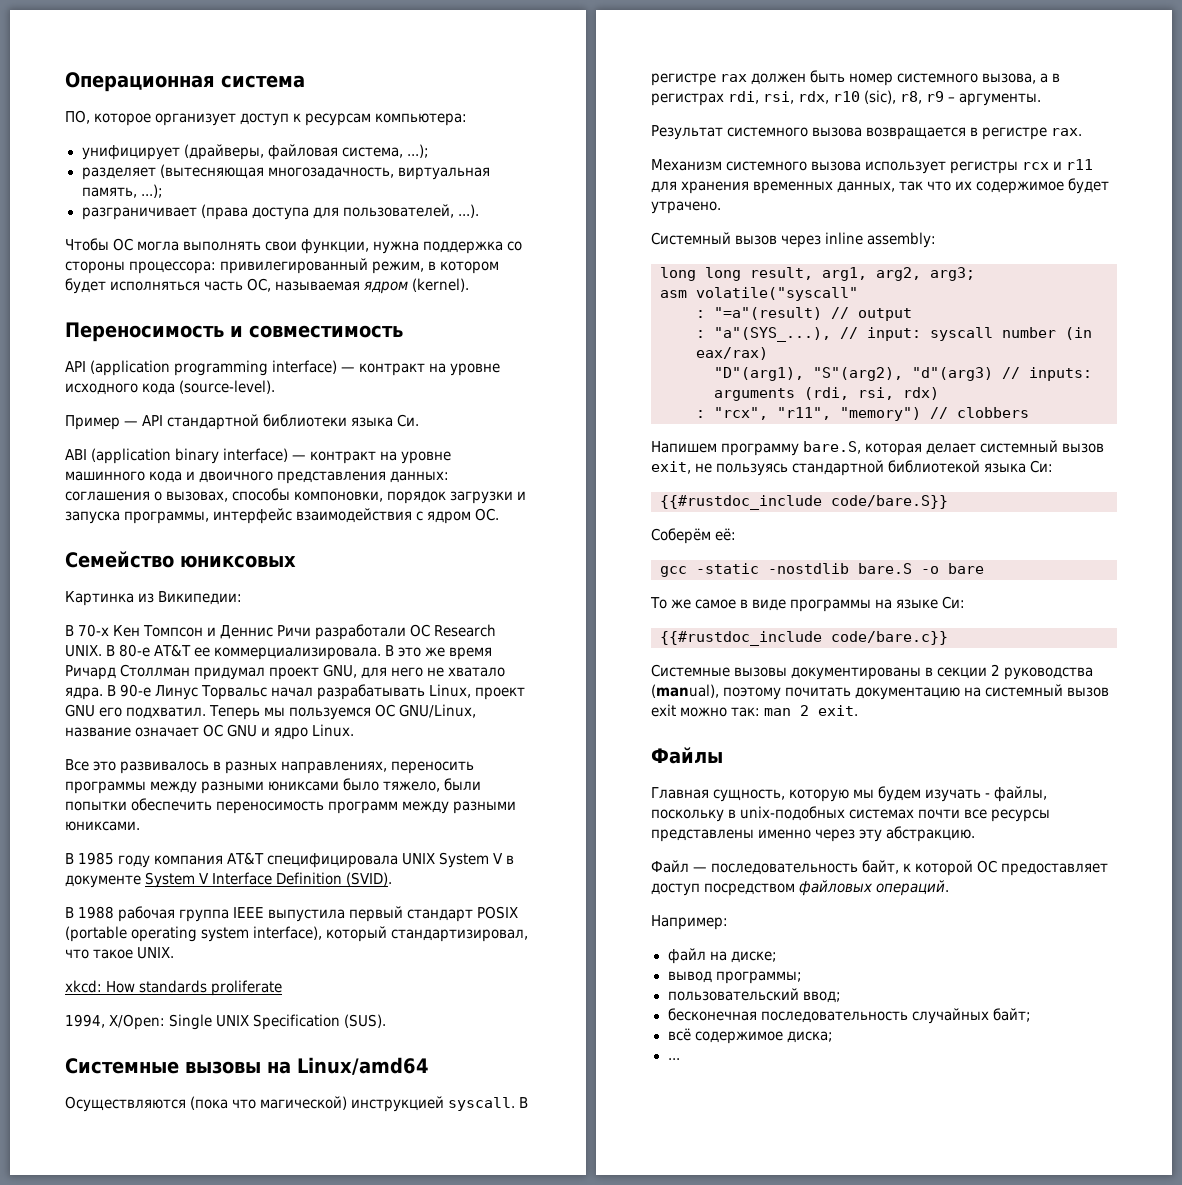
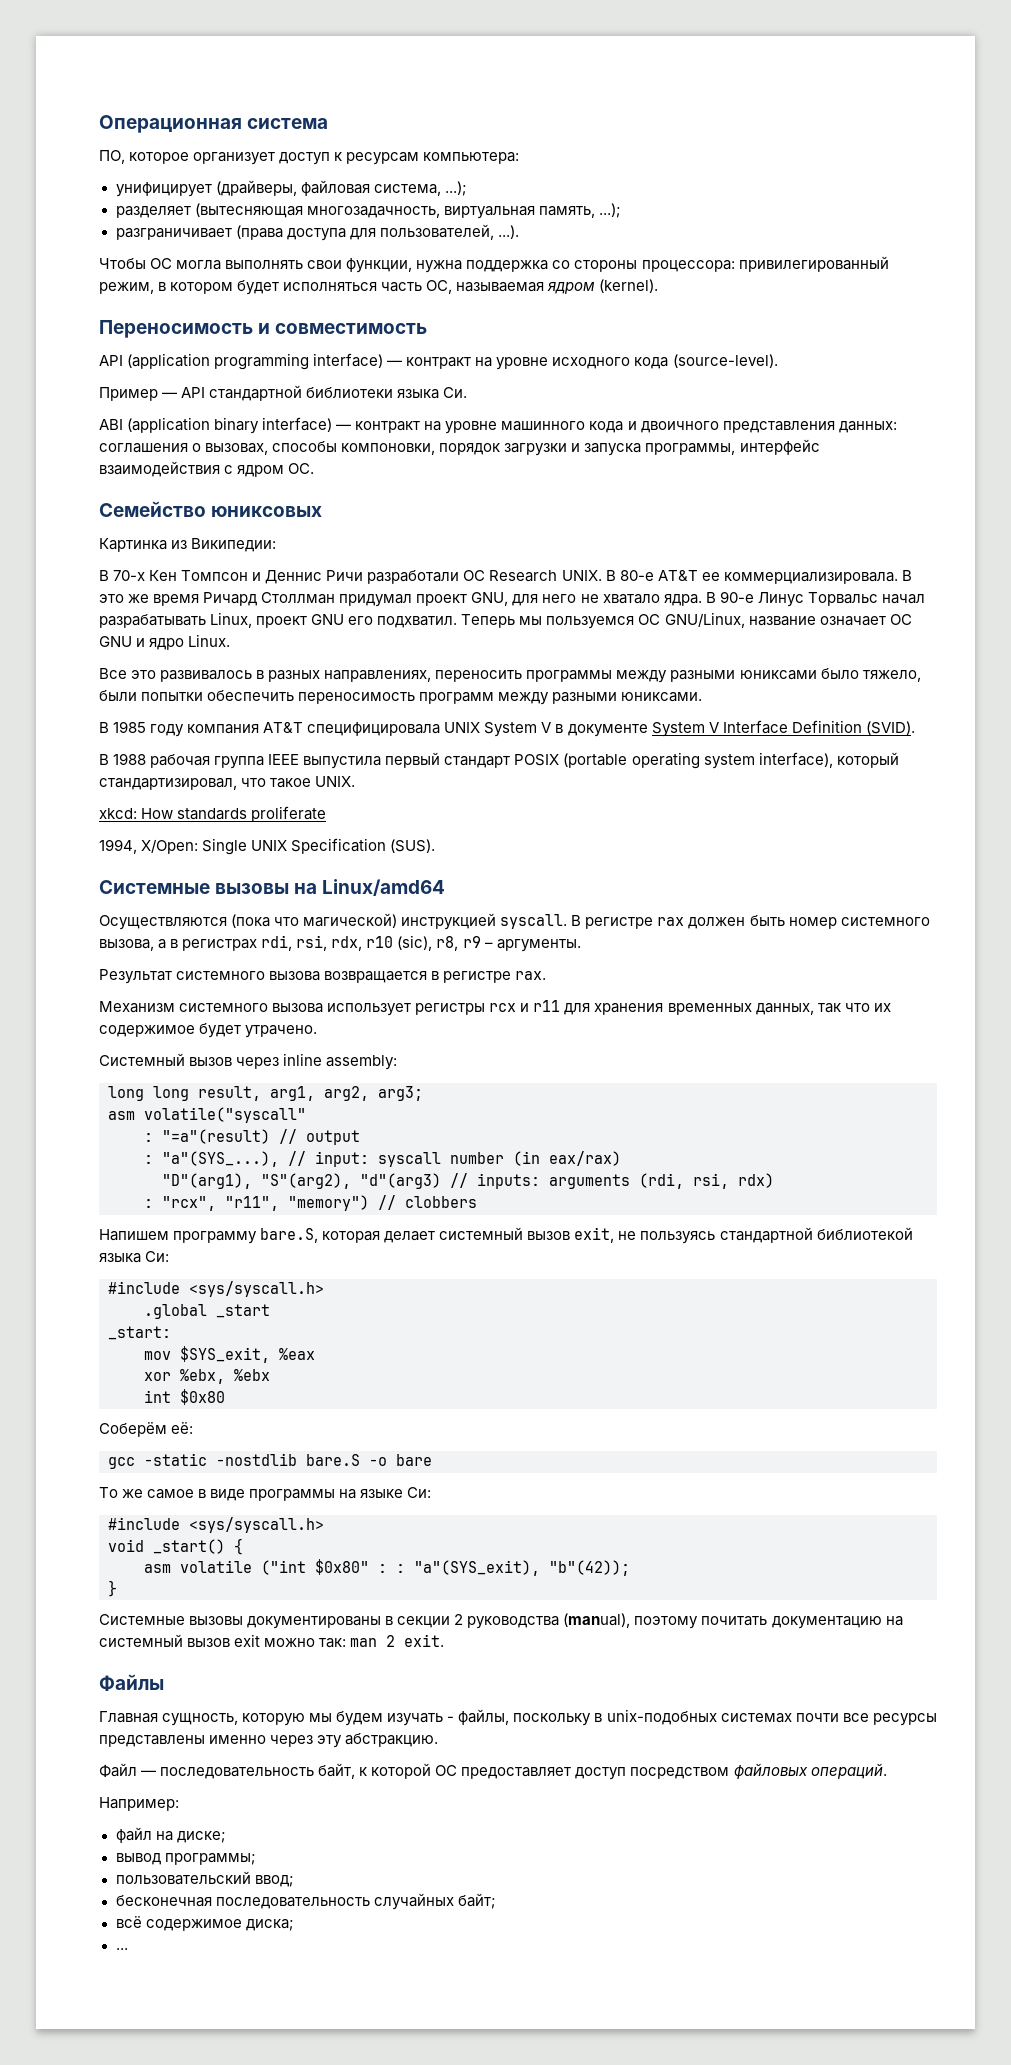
  Напишем программу bare.S, которая делает системный вызов exit, не пользуясь стандартной библиотекой языка Си:
- {{#rustdoc_include code/bare.S}}
+ #include <sys/syscall.h>
+ .global _start
+ _start:
+ mov $SYS_exit, %eax
+ xor %ebx, %ebx
+ int $0x80
  То же самое в виде программы на языке Си:
- {{#rustdoc_include code/bare.c}}
+ #include <sys/syscall.h>
+ void _start() {
+ asm volatile ("int $0x80" : : "a"(SYS_exit), "b"(42));
+ }

